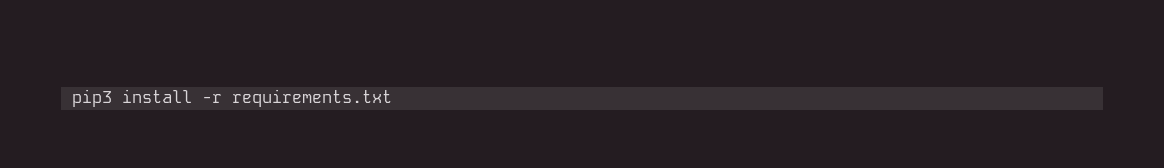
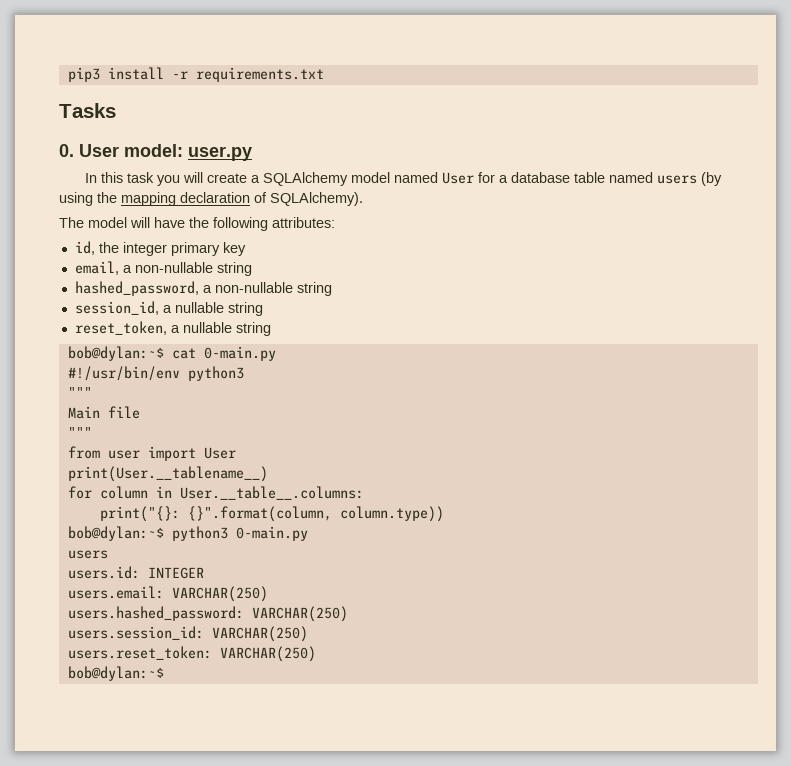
+ Tasks
+ 0. User model: user.py
+ In this task you will create a SQLAlchemy model named User for a database table named users (by using the mapping declaration of SQLAlchemy).
+ The model will have the following attributes:
+ id, the integer primary key
+ email, a non-nullable string
+ hashed_password, a non-nullable string
+ session_id, a nullable string
+ reset_token, a nullable string
+ bob@dylan:~$ cat 0-main.py
+ #!/usr/bin/env python3
+ """
+ Main file
+ """
+ from user import User
+ print(User.__tablename__)
+ for column in User.__table__.columns:
+ print("{}: {}".format(column, column.type))
+ bob@dylan:~$ python3 0-main.py
+ users
+ users.id: INTEGER
+ users.email: VARCHAR(250)
+ users.hashed_password: VARCHAR(250)
+ users.session_id: VARCHAR(250)
+ users.reset_token: VARCHAR(250)
+ bob@dylan:~$

